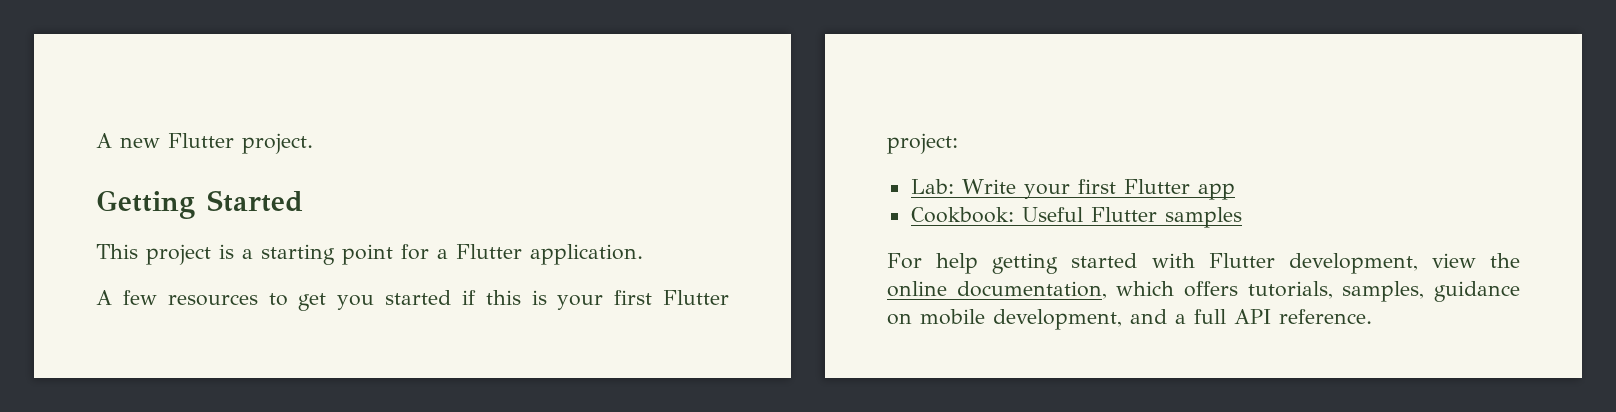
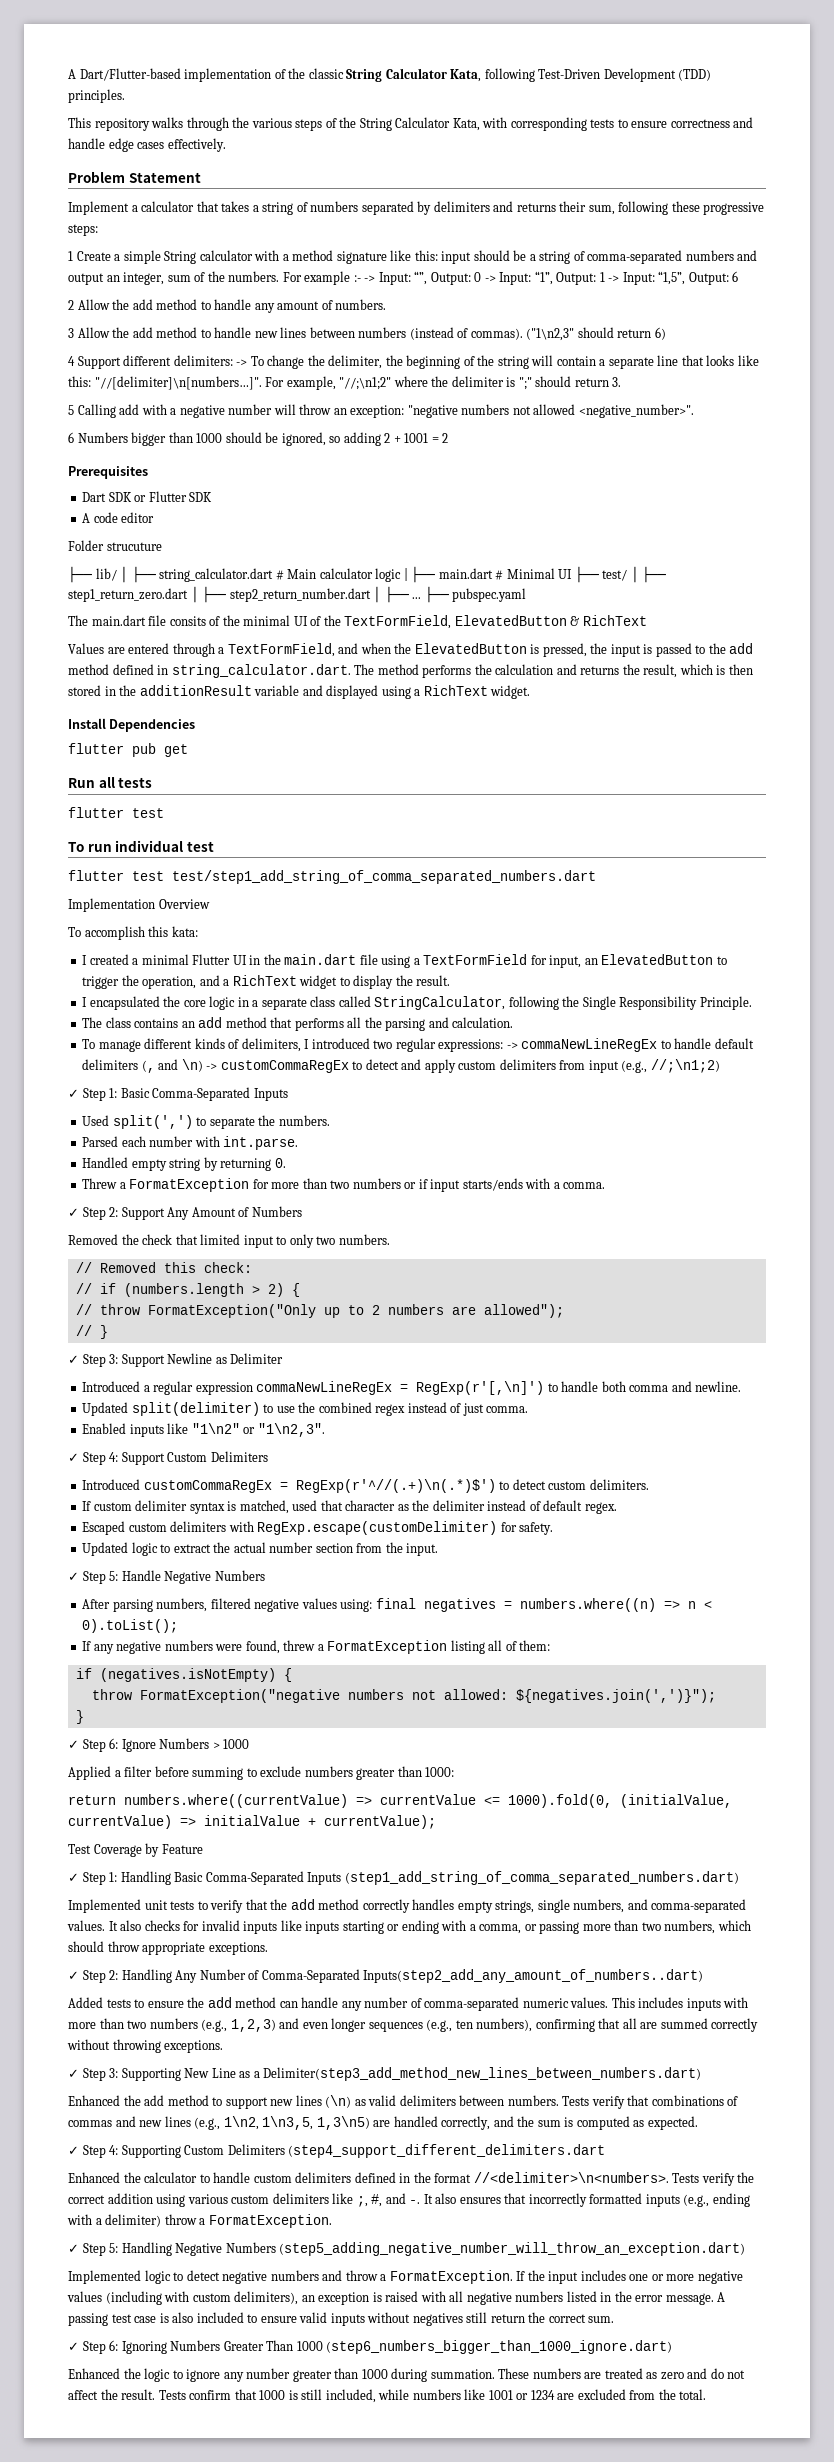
- A new Flutter project.
- Getting Started
- This project is a starting point for a Flutter application.
- A few resources to get you started if this is your first Flutter project:
- Lab: Write your first Flutter app
- Cookbook: Useful Flutter samples
- For help getting started with Flutter development, view the online documentation, which offers tutorials, samples, guidance on mobile development, and a full API reference.
+ A Dart/Flutter-based implementation of the classic String Calculator Kata, following Test-Driven Development (TDD) principles.
+ This repository walks through the various steps of the String Calculator Kata, with corresponding tests to ensure correctness and handle edge cases effectively.
+ Problem Statement
+ Implement a calculator that takes a string of numbers separated by delimiters and returns their sum, following these progressive steps:
+ 1 Create a simple String calculator with a method signature like this: input should be a string of comma-separated numbers and output an integer, sum of the numbers. For example :- -> Input: “”, Output: 0 -> Input: “1”, Output: 1 -> Input: “1,5”, Output: 6
+ 2 Allow the add method to handle any amount of numbers.
+ 3 Allow the add method to handle new lines between numbers (instead of commas). ("1\n2,3" should return 6)
+ 4 Support different delimiters: -> To change the delimiter, the beginning of the string will contain a separate line that looks like this: "//[delimiter]\n[numbers…]". For example, "//;\n1;2" where the delimiter is ";" should return 3.
+ 5 Calling add with a negative number will throw an exception: "negative numbers not allowed <negative_number>".
+ 6 Numbers bigger than 1000 should be ignored, so adding 2 + 1001 = 2
+ Prerequisites
+ Dart SDK or Flutter SDK
+ A code editor
+ Folder strucuture
+ ├── lib/ │ ├── string_calculator.dart # Main calculator logic | ├── main.dart # Minimal UI ├── test/ │ ├── step1_return_zero.dart │ ├── step2_return_number.dart │ ├── ... ├── pubspec.yaml
+ The main.dart file consits of the minimal UI of the TextFormField, ElevatedButton & RichText
+ Values are entered through a TextFormField, and when the ElevatedButton is pressed, the input is passed to the add method defined in string_calculator.dart. The method performs the calculation and returns the result, which is then stored in the additionResult variable and displayed using a RichText widget.
+ Install Dependencies
+ flutter pub get
+ Run all tests
+ flutter test
+ To run individual test
+ flutter test test/step1_add_string_of_comma_separated_numbers.dart
+ Implementation Overview
+ To accomplish this kata:
+ I created a minimal Flutter UI in the main.dart file using a TextFormField for input, an ElevatedButton to trigger the operation, and a RichText widget to display the result.
+ I encapsulated the core logic in a separate class called StringCalculator, following the Single Responsibility Principle.
+ The class contains an add method that performs all the parsing and calculation.
+ To manage different kinds of delimiters, I introduced two regular expressions: -> commaNewLineRegEx to handle default delimiters (, and \n) -> customCommaRegEx to detect and apply custom delimiters from input (e.g., //;\n1;2)
+ ✓ Step 1: Basic Comma-Separated Inputs
+ Used split(',') to separate the numbers.
+ Parsed each number with int.parse.
+ Handled empty string by returning 0.
+ Threw a FormatException for more than two numbers or if input starts/ends with a comma.
+ ✓ Step 2: Support Any Amount of Numbers
+ Removed the check that limited input to only two numbers.
+ // Removed this check:
+ // if (numbers.length > 2) {
+ // throw FormatException("Only up to 2 numbers are allowed");
+ // }
+ ✓ Step 3: Support Newline as Delimiter
+ Introduced a regular expression commaNewLineRegEx = RegExp(r'[,\n]') to handle both comma and newline.
+ Updated split(delimiter) to use the combined regex instead of just comma.
+ Enabled inputs like "1\n2" or "1\n2,3".
+ ✓ Step 4: Support Custom Delimiters
+ Introduced customCommaRegEx = RegExp(r'^//(.+)\n(.*)$') to detect custom delimiters.
+ If custom delimiter syntax is matched, used that character as the delimiter instead of default regex.
+ Escaped custom delimiters with RegExp.escape(customDelimiter) for safety.
+ Updated logic to extract the actual number section from the input.
+ ✓ Step 5: Handle Negative Numbers
+ After parsing numbers, filtered negative values using: final negatives = numbers.where((n) => n < 0).toList();
+ If any negative numbers were found, threw a FormatException listing all of them:
+ if (negatives.isNotEmpty) {
+ throw FormatException("negative numbers not allowed: ${negatives.join(',')}");
+ }
+ ✓ Step 6: Ignore Numbers > 1000
+ Applied a filter before summing to exclude numbers greater than 1000:
+ return numbers.where((currentValue) => currentValue <= 1000).fold(0, (initialValue, currentValue) => initialValue + currentValue);
+ Test Coverage by Feature
+ ✓ Step 1: Handling Basic Comma-Separated Inputs (step1_add_string_of_comma_separated_numbers.dart)
+ Implemented unit tests to verify that the add method correctly handles empty strings, single numbers, and comma-separated values. It also checks for invalid inputs like inputs starting or ending with a comma, or passing more than two numbers, which should throw appropriate exceptions.
+ ✓ Step 2: Handling Any Number of Comma-Separated Inputs(step2_add_any_amount_of_numbers..dart)
+ Added tests to ensure the add method can handle any number of comma-separated numeric values. This includes inputs with more than two numbers (e.g., 1,2,3) and even longer sequences (e.g., ten numbers), confirming that all are summed correctly without throwing exceptions.
+ ✓ Step 3: Supporting New Line as a Delimiter(step3_add_method_new_lines_between_numbers.dart)
+ Enhanced the add method to support new lines (\n) as valid delimiters between numbers. Tests verify that combinations of commas and new lines (e.g., 1\n2, 1\n3,5, 1,3\n5) are handled correctly, and the sum is computed as expected.
+ ✓ Step 4: Supporting Custom Delimiters (step4_support_different_delimiters.dart
+ Enhanced the calculator to handle custom delimiters defined in the format //<delimiter>\n<numbers>. Tests verify the correct addition using various custom delimiters like ;, #, and -. It also ensures that incorrectly formatted inputs (e.g., ending with a delimiter) throw a FormatException.
+ ✓ Step 5: Handling Negative Numbers (step5_adding_negative_number_will_throw_an_exception.dart)
+ Implemented logic to detect negative numbers and throw a FormatException. If the input includes one or more negative values (including with custom delimiters), an exception is raised with all negative numbers listed in the error message. A passing test case is also included to ensure valid inputs without negatives still return the correct sum.
+ ✓ Step 6: Ignoring Numbers Greater Than 1000 (step6_numbers_bigger_than_1000_ignore.dart)
+ Enhanced the logic to ignore any number greater than 1000 during summation. These numbers are treated as zero and do not affect the result. Tests confirm that 1000 is still included, while numbers like 1001 or 1234 are excluded from the total.

